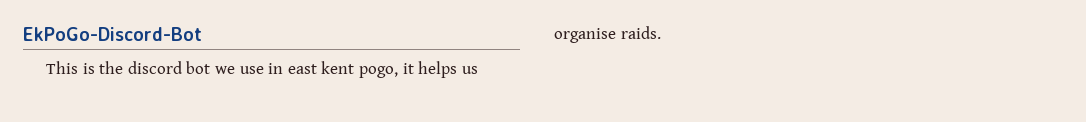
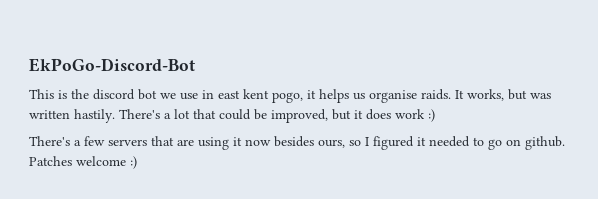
+ It works, but was written hastily. There's a lot that could be improved, but it does work :)
+ There's a few servers that are using it now besides ours, so I figured it needed to go on github. Patches welcome :)

